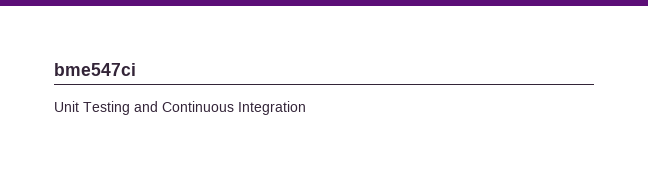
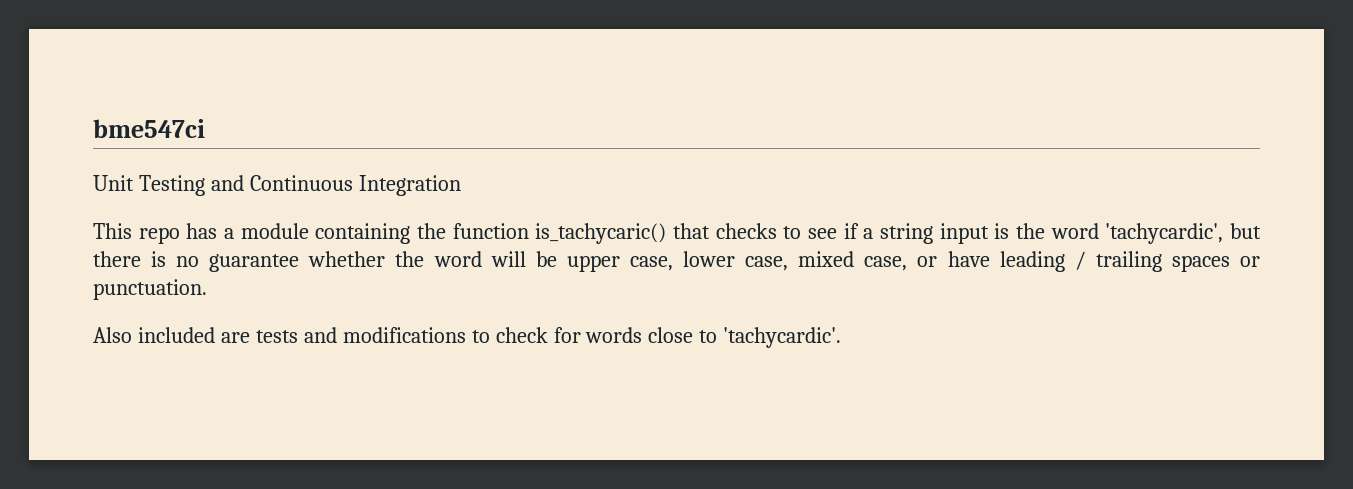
+ This repo has a module containing the function is_tachycaric() that checks to see if a string input is the word 'tachycardic', but there is no guarantee whether the word will be upper case, lower case, mixed case, or have leading / trailing spaces or punctuation.
+ Also included are tests and modifications to check for words close to 'tachycardic'.

